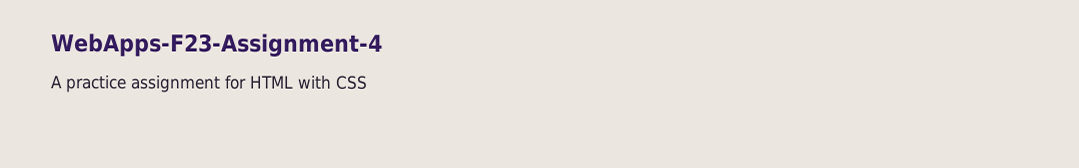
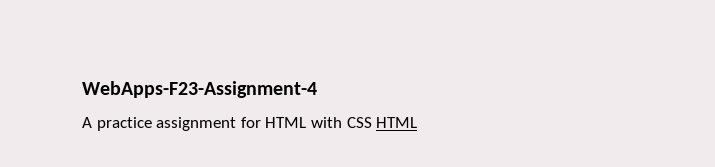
- A practice assignment for HTML with CSS
+ A practice assignment for HTML with CSS HTML

